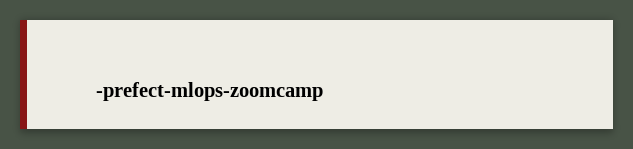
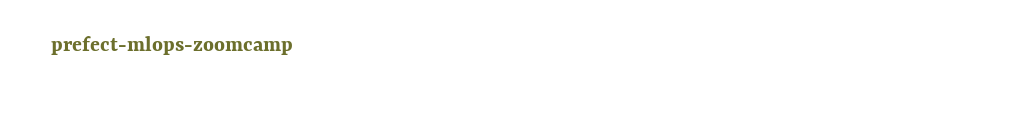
- -prefect-mlops-zoomcamp
+ prefect-mlops-zoomcamp

